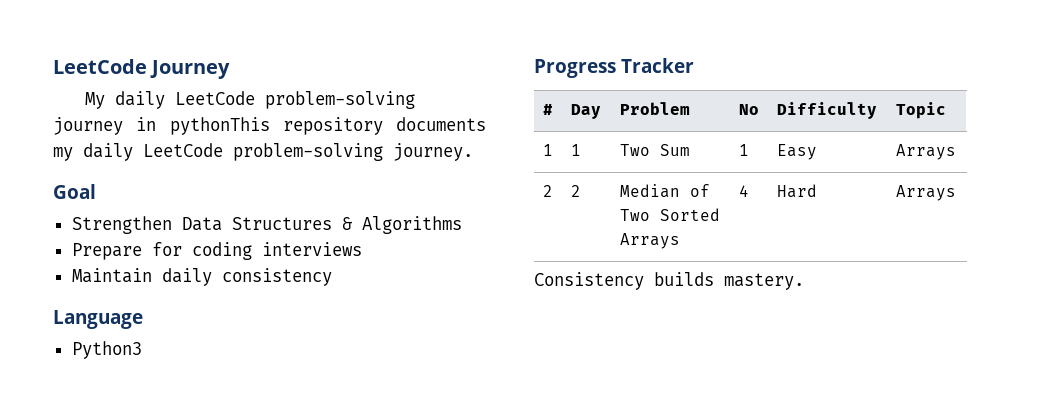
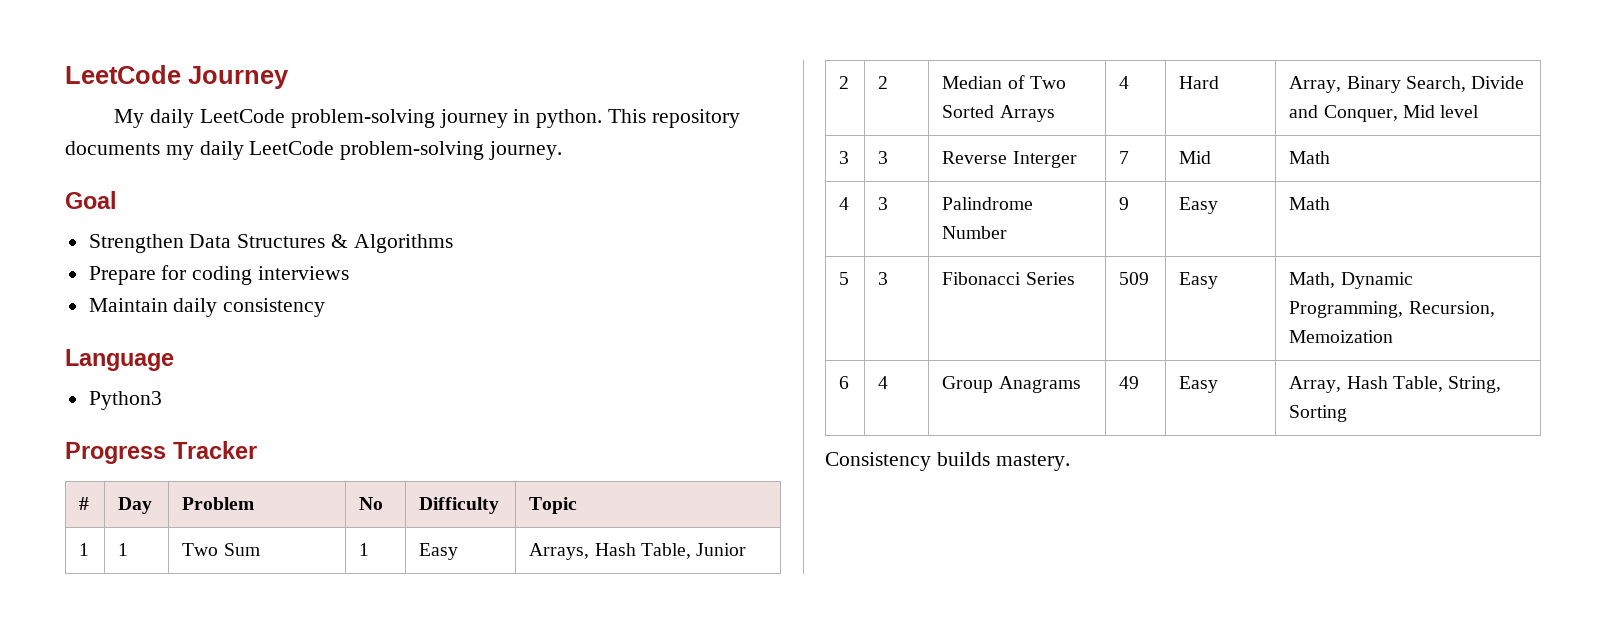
- My daily LeetCode problem-solving journey in pythonThis repository documents my daily LeetCode problem-solving journey.
+ My daily LeetCode problem-solving journey in python. This repository documents my daily LeetCode problem-solving journey.
- 1 | 1 | Two Sum | 1 | Easy | Arrays
+ 1 | 1 | Two Sum | 1 | Easy | Arrays, Hash Table, Junior
- 2 | 2 | Median of Two Sorted Arrays | 4 | Hard | Arrays
+ 2 | 2 | Median of Two Sorted Arrays | 4 | Hard | Array, Binary Search, Divide and Conquer, Mid level
+ 3 | 3 | Reverse Interger | 7 | Mid | Math
+ 4 | 3 | Palindrome Number | 9 | Easy | Math
+ 5 | 3 | Fibonacci Series | 509 | Easy | Math, Dynamic Programming, Recursion, Memoization
+ 6 | 4 | Group Anagrams | 49 | Easy | Array, Hash Table, String, Sorting

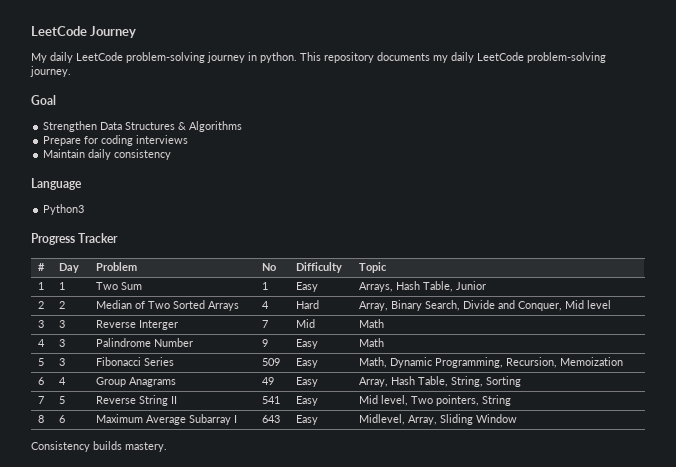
+ 7 | 5 | Reverse String II | 541 | Easy | Mid level, Two pointers, String
+ 8 | 6 | Maximum Average Subarray I | 643 | Easy | Midlevel, Array, Sliding Window

